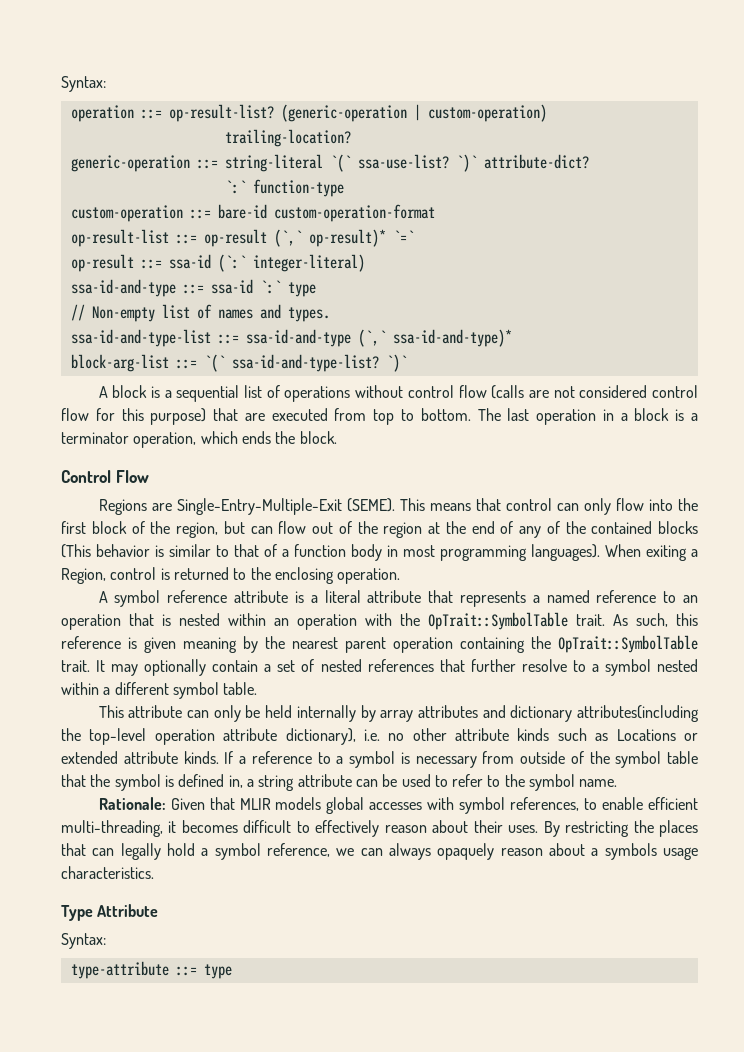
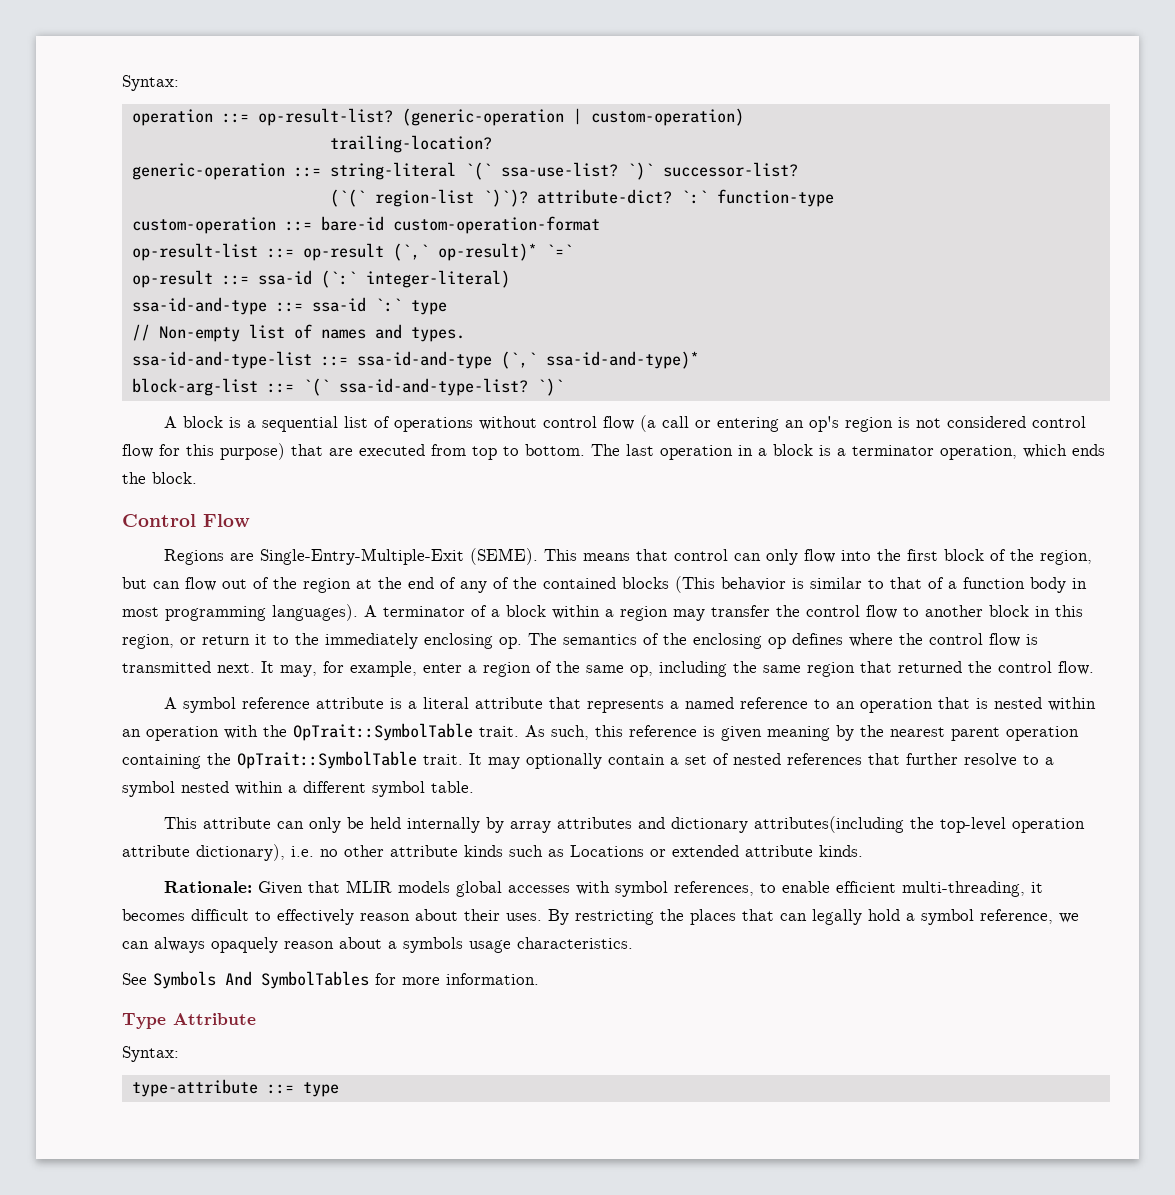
- `)` attribute-dict?
- `:` function-type
+ `)` successor-list?
+ (`(` region-list `)`)? attribute-dict? `:` function-type
- A block is a sequential list of operations without control flow (calls are not considered control flow for this purpose) that are executed from top to bottom.
+ A block is a sequential list of operations without control flow (a call or entering an op's region is not considered control flow for this purpose) that are executed from top to bottom.
- When exiting a Region, control is returned to the enclosing operation.
+ A terminator of a block within a region may transfer the control flow to another block in this region, or return it to the immediately enclosing op. The semantics of the enclosing op defines where the control flow is transmitted next. It may, for example, enter a region of the same op, including the same region that returned the control flow.
- If a reference to a symbol is necessary from outside of the symbol table that the symbol is defined in, a string attribute can be used to refer to the symbol name.
+ See Symbols And SymbolTables for more information.

